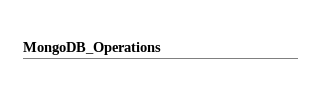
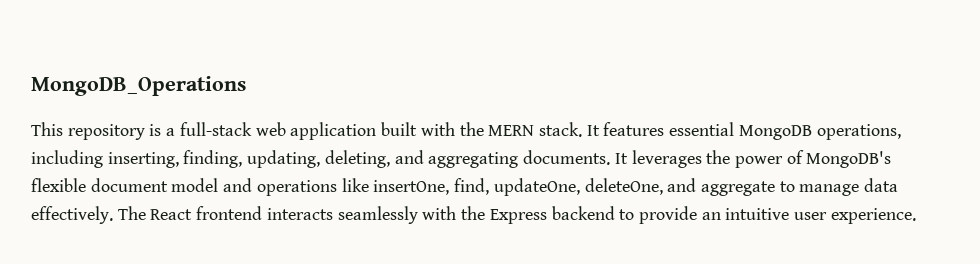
+ This repository is a full-stack web application built with the MERN stack. It features essential MongoDB operations, including inserting, finding, updating, deleting, and aggregating documents. It leverages the power of MongoDB's flexible document model and operations like insertOne, find, updateOne, deleteOne, and aggregate to manage data effectively. The React frontend interacts seamlessly with the Express backend to provide an intuitive user experience.

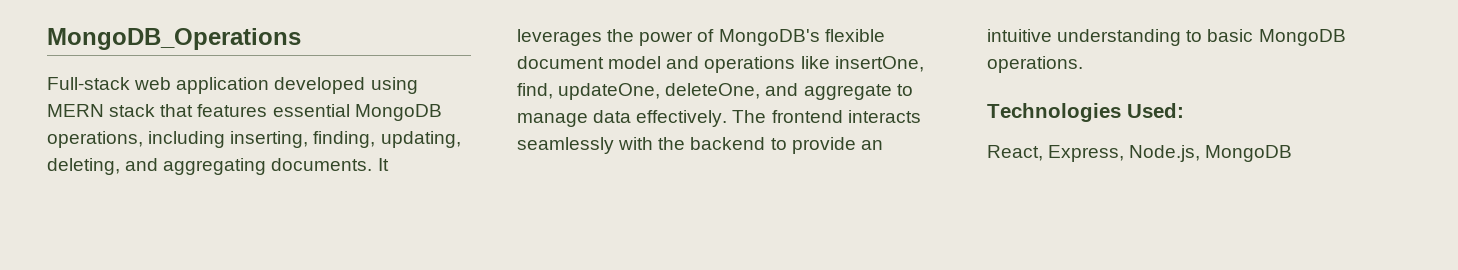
- This repository is a full-stack web application built with the MERN stack. It features essential MongoDB operations, including inserting, finding, updating, deleting, and aggregating documents.
+ Full-stack web application developed using MERN stack that features essential MongoDB operations, including inserting, finding, updating, deleting, and aggregating documents.
- The React frontend interacts seamlessly with the Express backend to provide an intuitive user experience.
+ The frontend interacts seamlessly with the backend to provide an intuitive understanding to basic MongoDB operations.
+ Technologies Used:
+ React, Express, Node.js, MongoDB

